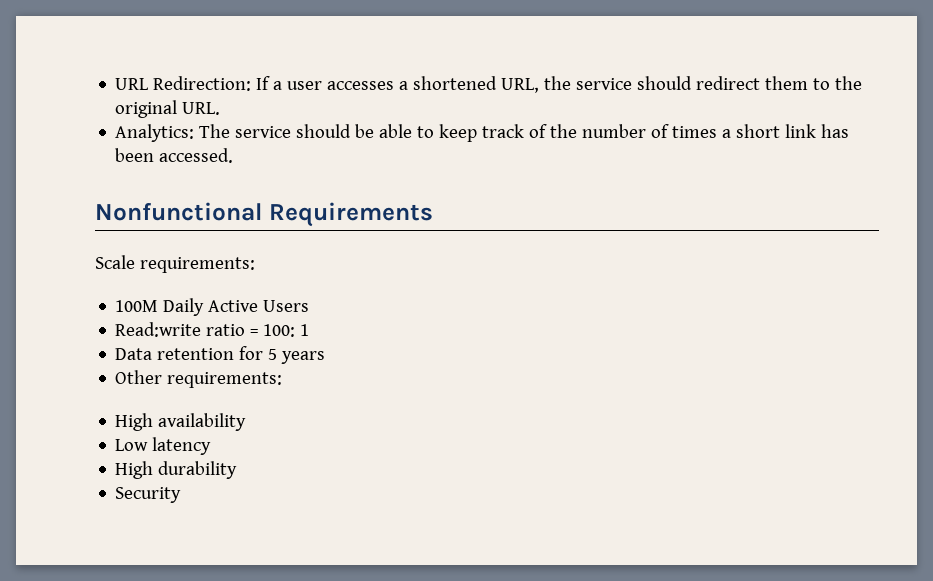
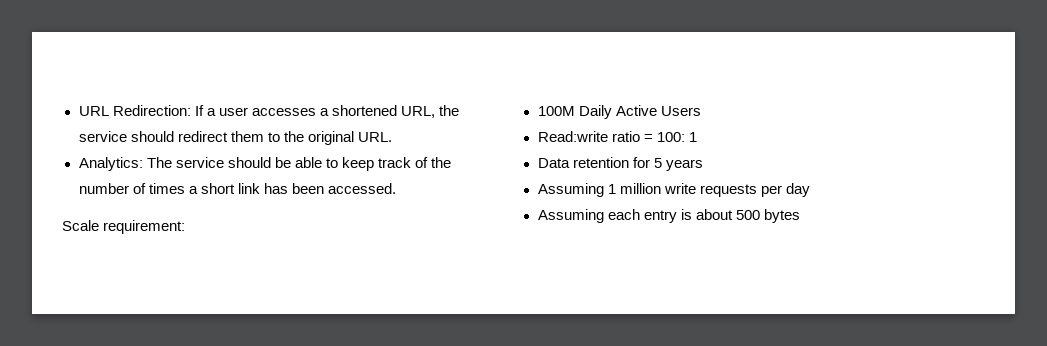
- Nonfunctional Requirements
- Scale requirements:
+ Scale requirement:
- Other requirements:
- High availability
- Low latency
- High durability
- Security
+ Assuming 1 million write requests per day
+ Assuming each entry is about 500 bytes

